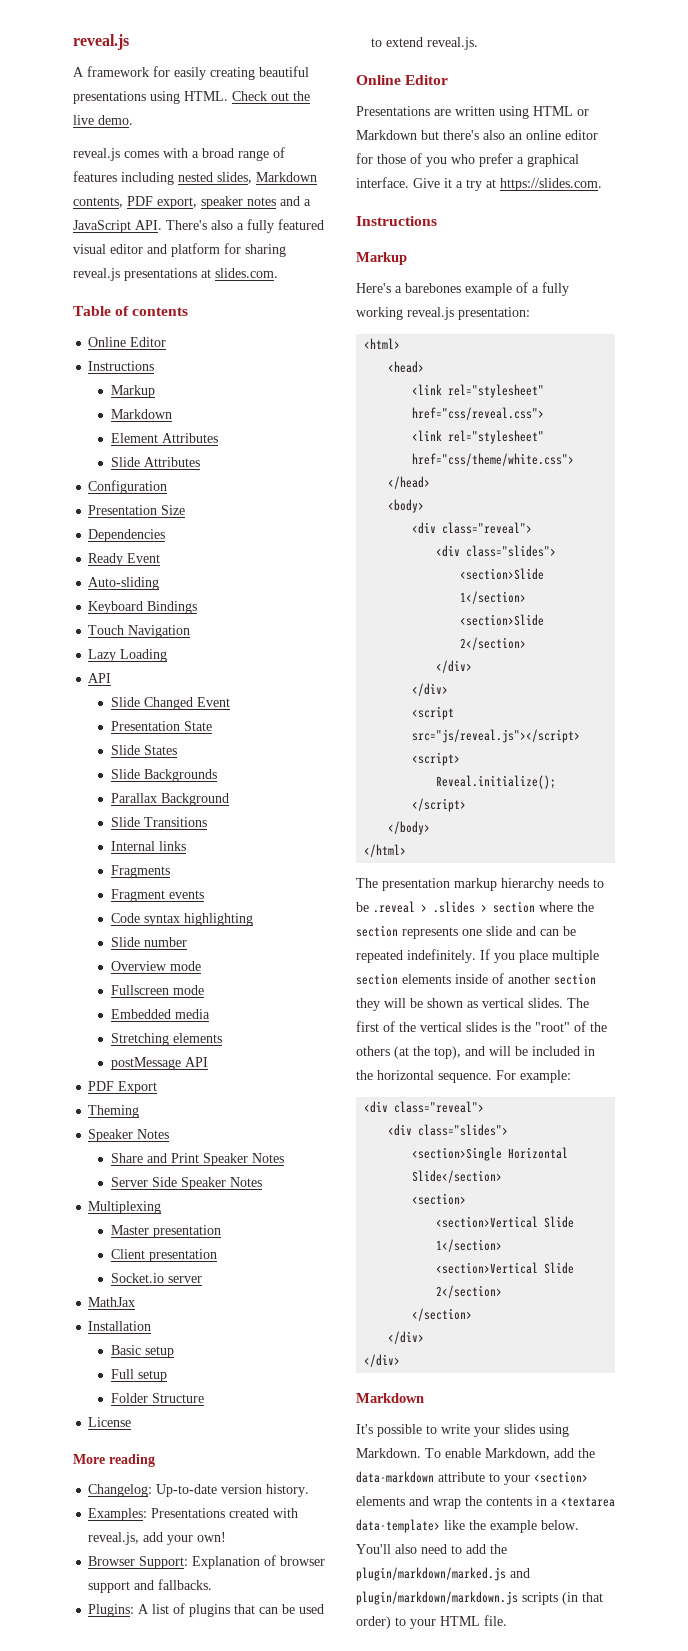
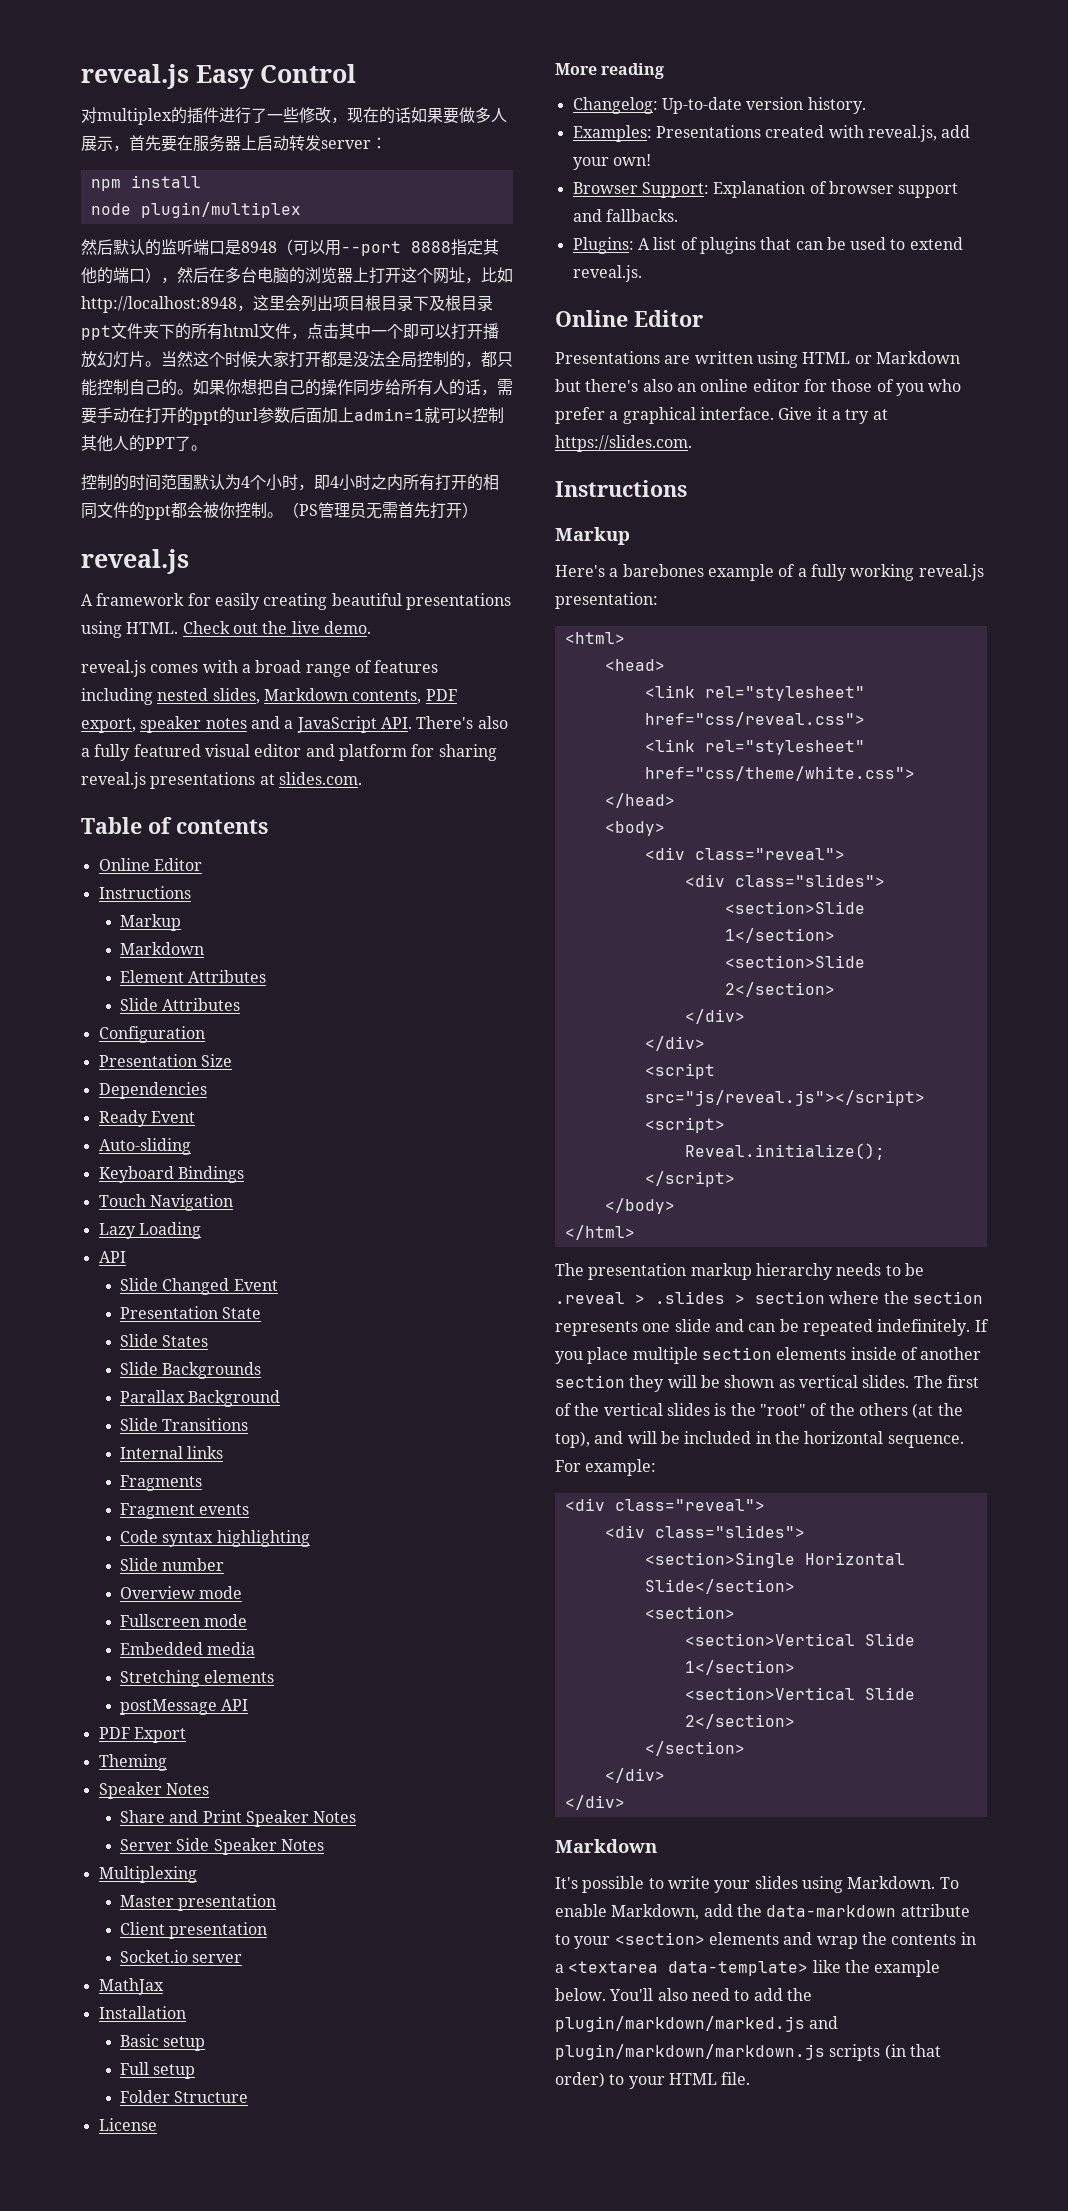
+ reveal.js Easy Control
+ 对multiplex的插件进行了一些修改，现在的话如果要做多人展示，首先要在服务器上启动转发server：
+ npm install
+ node plugin/multiplex
+ 然后默认的监听端口是8948（可以用--port 8888指定其他的端口），然后在多台电脑的浏览器上打开这个网址，比如http://localhost:8948，这里会列出项目根目录下及根目录ppt文件夹下的所有html文件，点击其中一个即可以打开播放幻灯片。当然这个时候大家打开都是没法全局控制的，都只能控制自己的。如果你想把自己的操作同步给所有人的话，需要手动在打开的ppt的url参数后面加上admin=1就可以控制其他人的PPT了。
+ 控制的时间范围默认为4个小时，即4小时之内所有打开的相同文件的ppt都会被你控制。（PS管理员无需首先打开）

